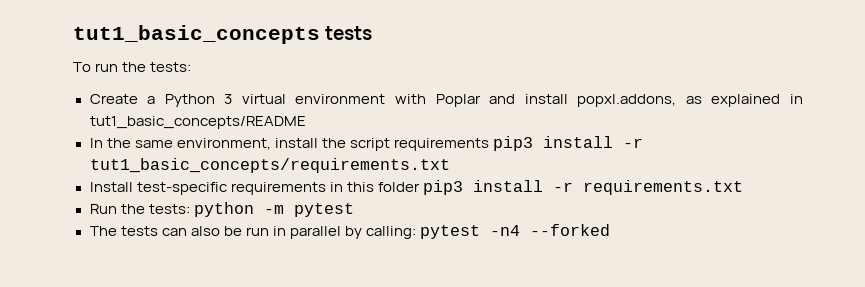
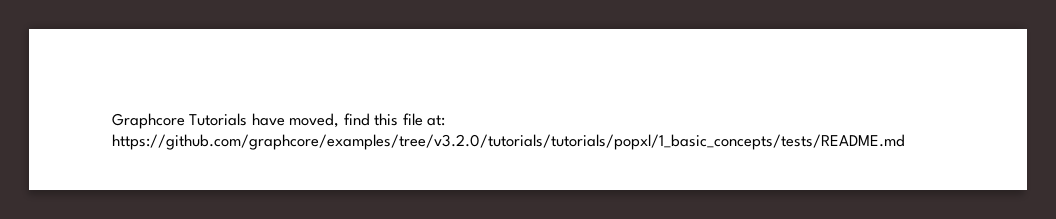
- tut1_basic_concepts tests
- To run the tests:
- Create a Python 3 virtual environment with Poplar and install popxl.addons, as explained in tut1_basic_concepts/README
- In the same environment, install the script requirements pip3 install -r tut1_basic_concepts/requirements.txt
- Install test-specific requirements in this folder pip3 install -r requirements.txt
- Run the tests: python -m pytest
- The tests can also be run in parallel by calling: pytest -n4 --forked
+ Graphcore Tutorials have moved, find this file at: https://github.com/graphcore/examples/tree/v3.2.0/tutorials/tutorials/popxl/1_basic_concepts/tests/README.md

